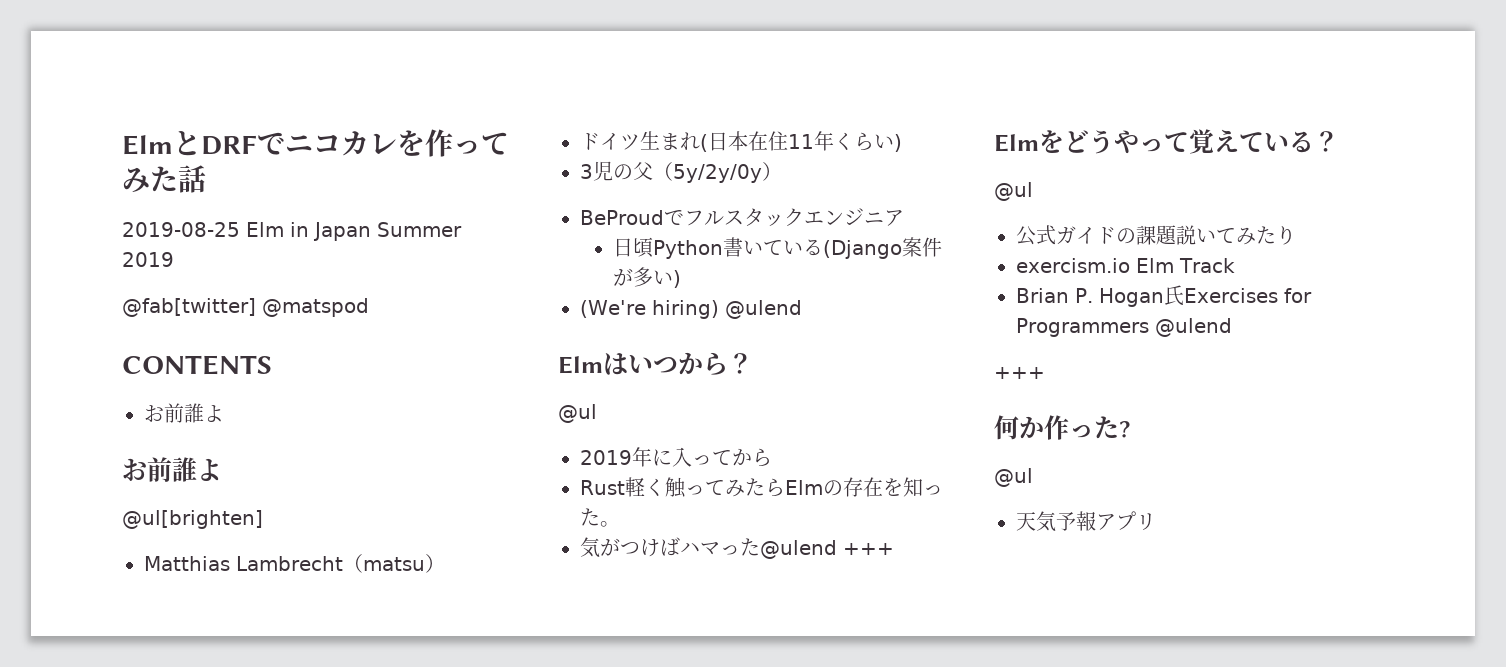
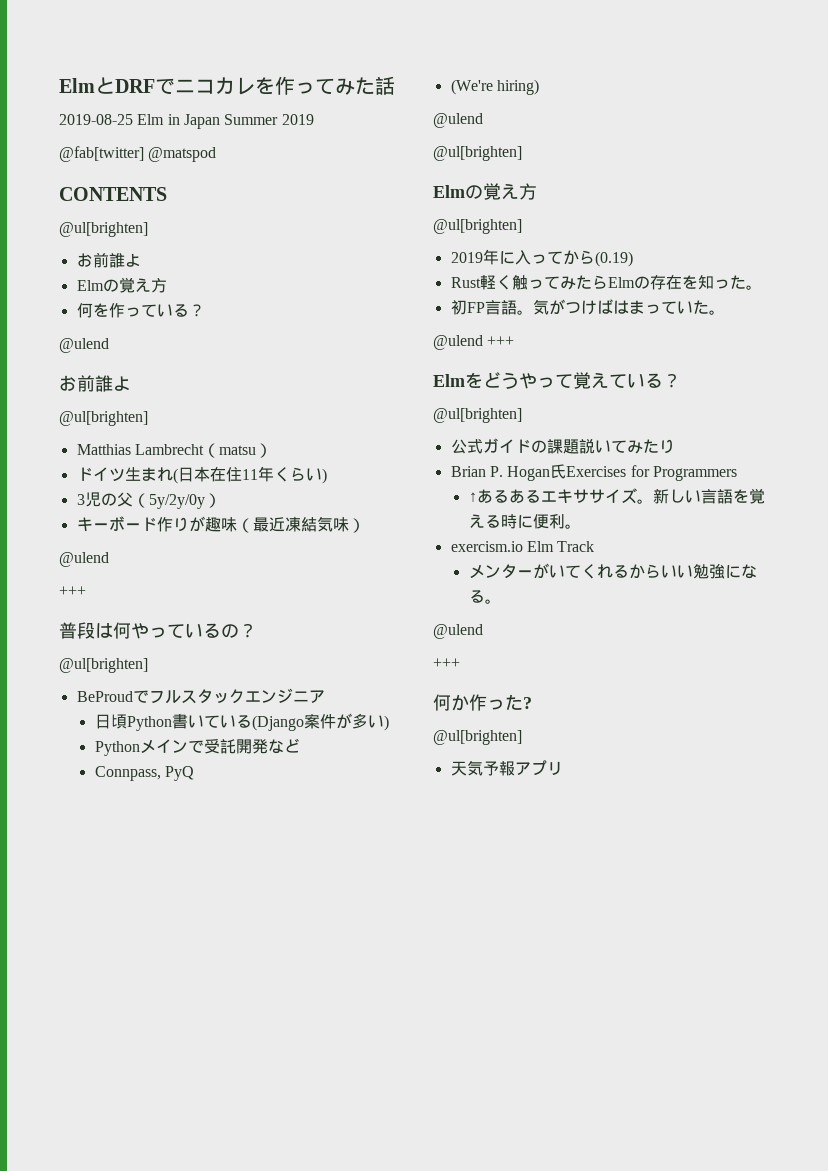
  CONTENTS
+ @ul[brighten]
  お前誰よ
+ Elmの覚え方
+ 何を作っている？
+ @ulend
+ キーボード作りが趣味（最近凍結気味）
+ @ulend
+ +++
+ 普段は何やっているの？
+ @ul[brighten]
+ Pythonメインで受託開発など
+ Connpass, PyQ
- (We're hiring) @ulend
- Elmはいつから？
- @ul
+ (We're hiring)
+ @ulend
+ @ul[brighten]
+ Elmの覚え方
+ @ul[brighten]
- 2019年に入ってから
+ 2019年に入ってから(0.19)
- 気がつけばハマった@ulend +++
+ 初FP言語。気がつけばはまっていた。
+ @ulend +++
  Elmをどうやって覚えている？
- @ul
+ @ul[brighten]
- exercism.io Elm Track
- Brian P. Hogan氏Exercises for Programmers @ulend
+ Brian P. Hogan氏Exercises for Programmers
+ ↑あるあるエキササイズ。新しい言語を覚える時に便利。
+ exercism.io Elm Track
+ メンターがいてくれるからいい勉強になる。
+ @ulend
  何か作った?
- @ul
+ @ul[brighten]

